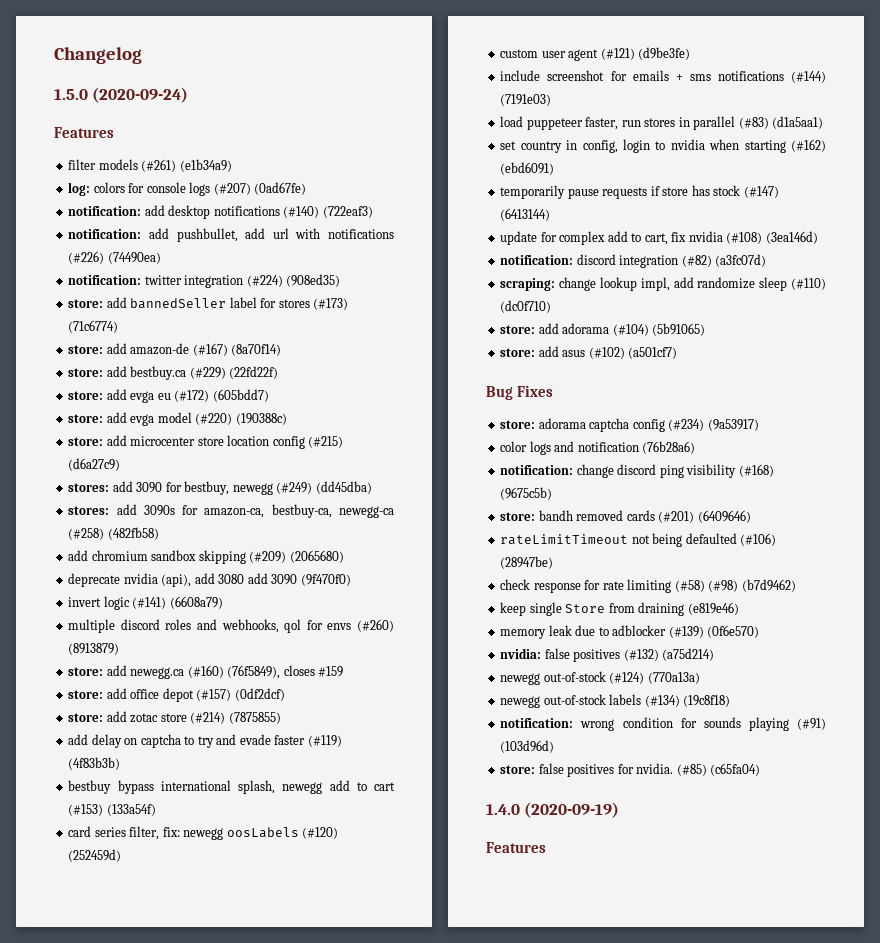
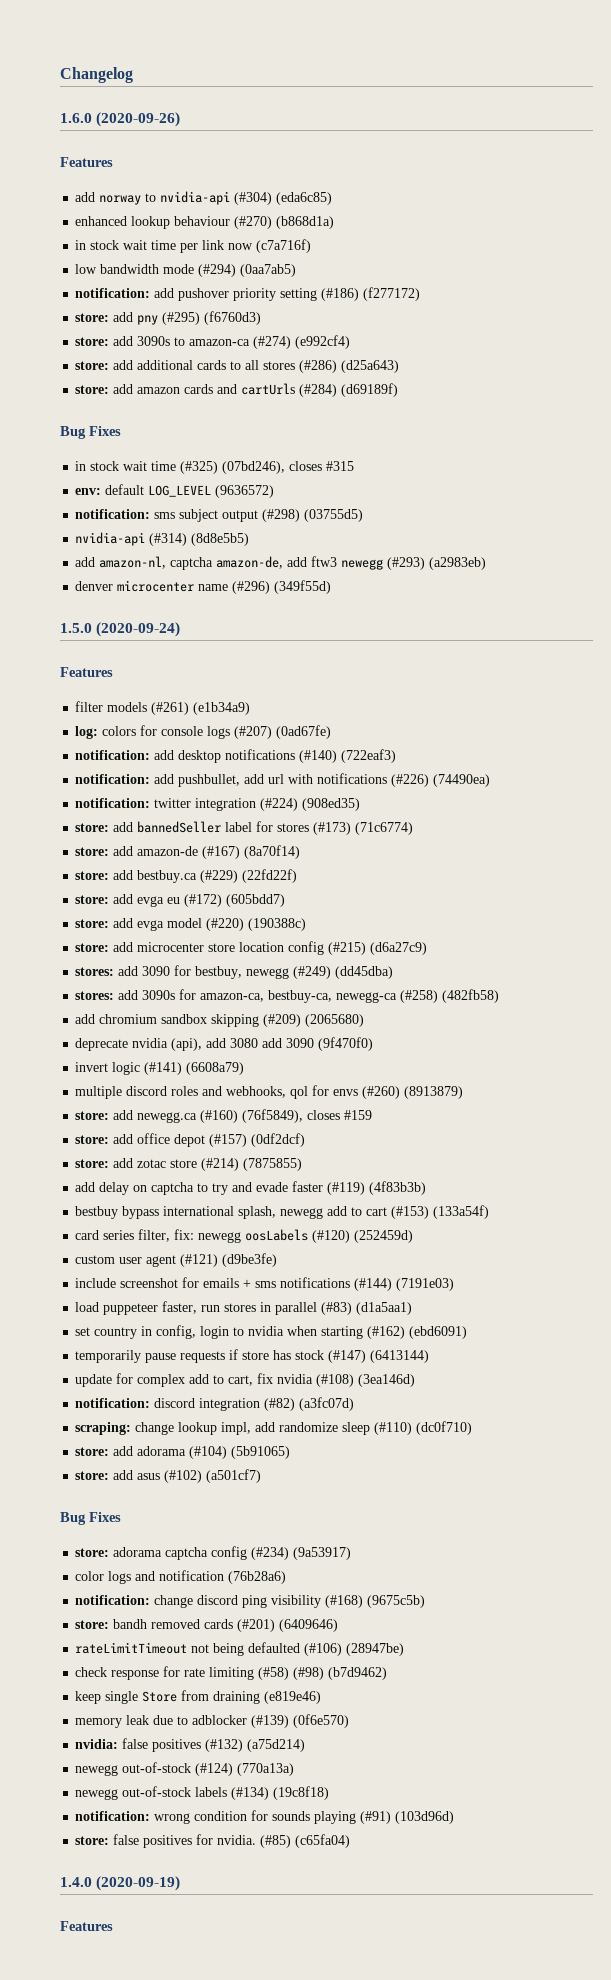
+ 1.6.0 (2020-09-26)
+ Features
+ add norway to nvidia-api (#304) (eda6c85)
+ enhanced lookup behaviour (#270) (b868d1a)
+ in stock wait time per link now (c7a716f)
+ low bandwidth mode (#294) (0aa7ab5)
+ notification: add pushover priority setting (#186) (f277172)
+ store: add pny (#295) (f6760d3)
+ store: add 3090s to amazon-ca (#274) (e992cf4)
+ store: add additional cards to all stores (#286) (d25a643)
+ store: add amazon cards and cartUrls (#284) (d69189f)
+ Bug Fixes
+ in stock wait time (#325) (07bd246), closes #315
+ env: default LOG_LEVEL (9636572)
+ notification: sms subject output (#298) (03755d5)
+ nvidia-api (#314) (8d8e5b5)
+ add amazon-nl, captcha amazon-de, add ftw3 newegg (#293) (a2983eb)
+ denver microcenter name (#296) (349f55d)

